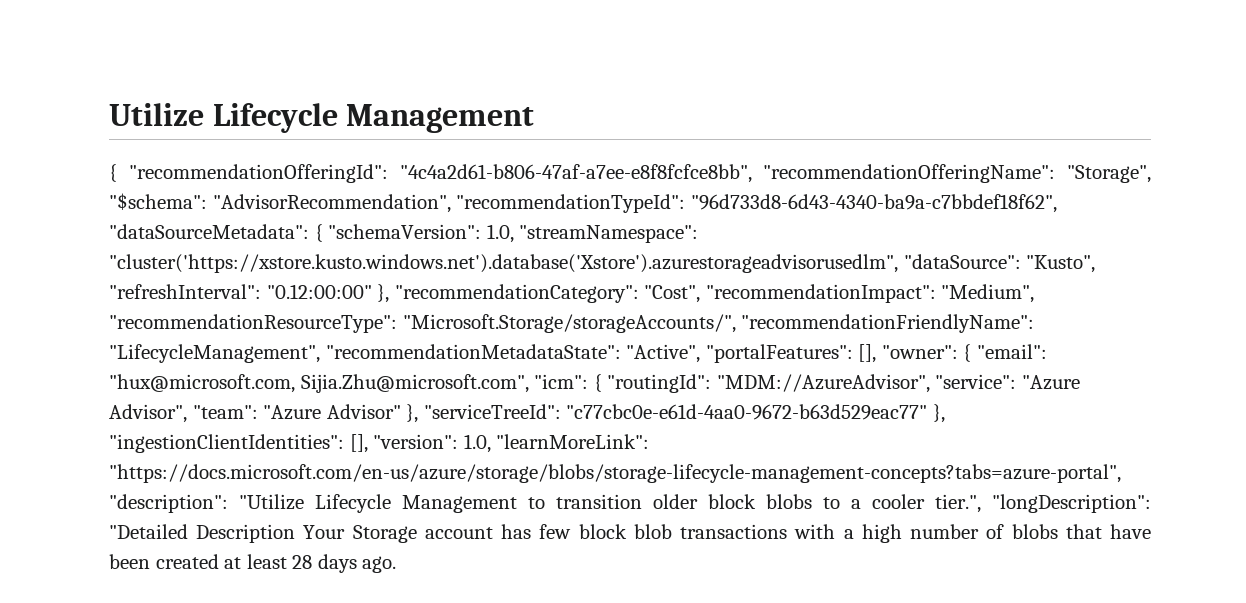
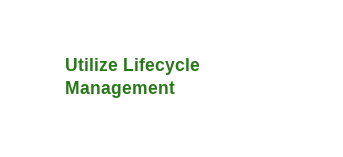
- { "recommendationOfferingId": "4c4a2d61-b806-47af-a7ee-e8f8fcfce8bb", "recommendationOfferingName": "Storage", "$schema": "AdvisorRecommendation", "recommendationTypeId": "96d733d8-6d43-4340-ba9a-c7bbdef18f62", "dataSourceMetadata": { "schemaVersion": 1.0, "streamNamespace": "cluster('https://xstore.kusto.windows.net').database('Xstore').azurestorageadvisorusedlm", "dataSource": "Kusto", "refreshInterval": "0.12:00:00" }, "recommendationCategory": "Cost", "recommendationImpact": "Medium", "recommendationResourceType": "Microsoft.Storage/storageAccounts/", "recommendationFriendlyName": "LifecycleManagement", "recommendationMetadataState": "Active", "portalFeatures": [], "owner": { "email": "hux@microsoft.com, Sijia.Zhu@microsoft.com", "icm": { "routingId": "MDM://AzureAdvisor", "service": "Azure Advisor", "team": "Azure Advisor" }, "serviceTreeId": "c77cbc0e-e61d-4aa0-9672-b63d529eac77" }, "ingestionClientIdentities": [], "version": 1.0, "learnMoreLink": "https://docs.microsoft.com/en-us/azure/storage/blobs/storage-lifecycle-management-concepts?tabs=azure-portal", "description": "Utilize Lifecycle Management to transition older block blobs to a cooler tier.", "longDescription": "Detailed Description Your Storage account has few block blob transactions with a high number of blobs that have been created at least 28 days ago.

